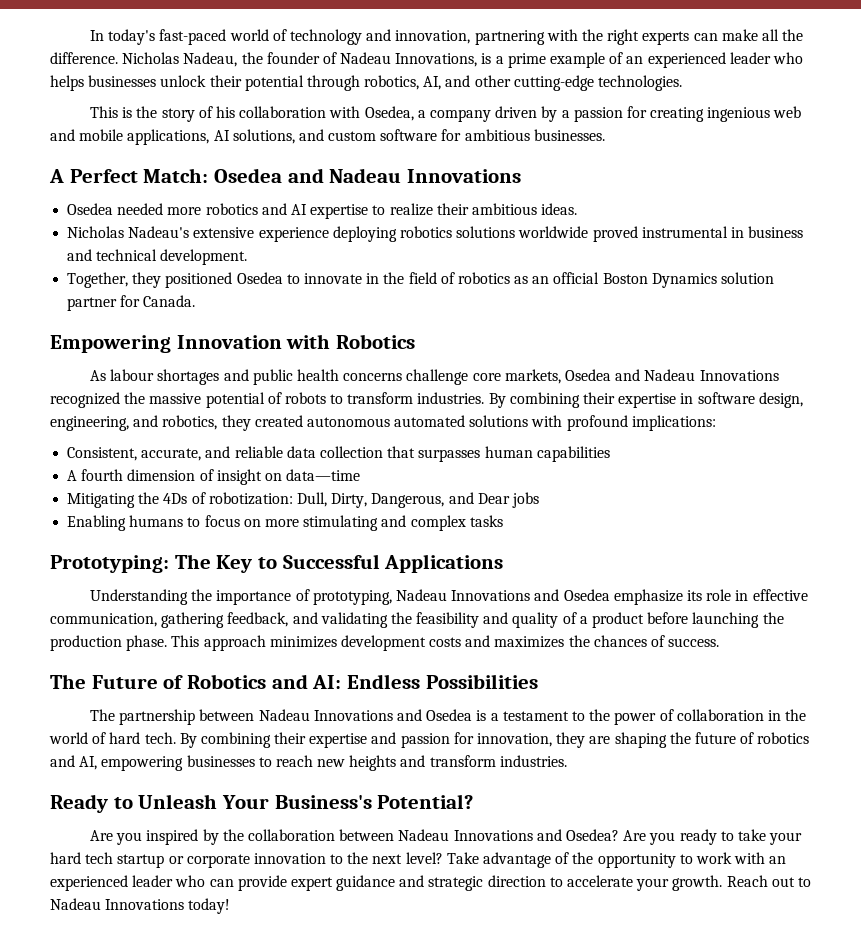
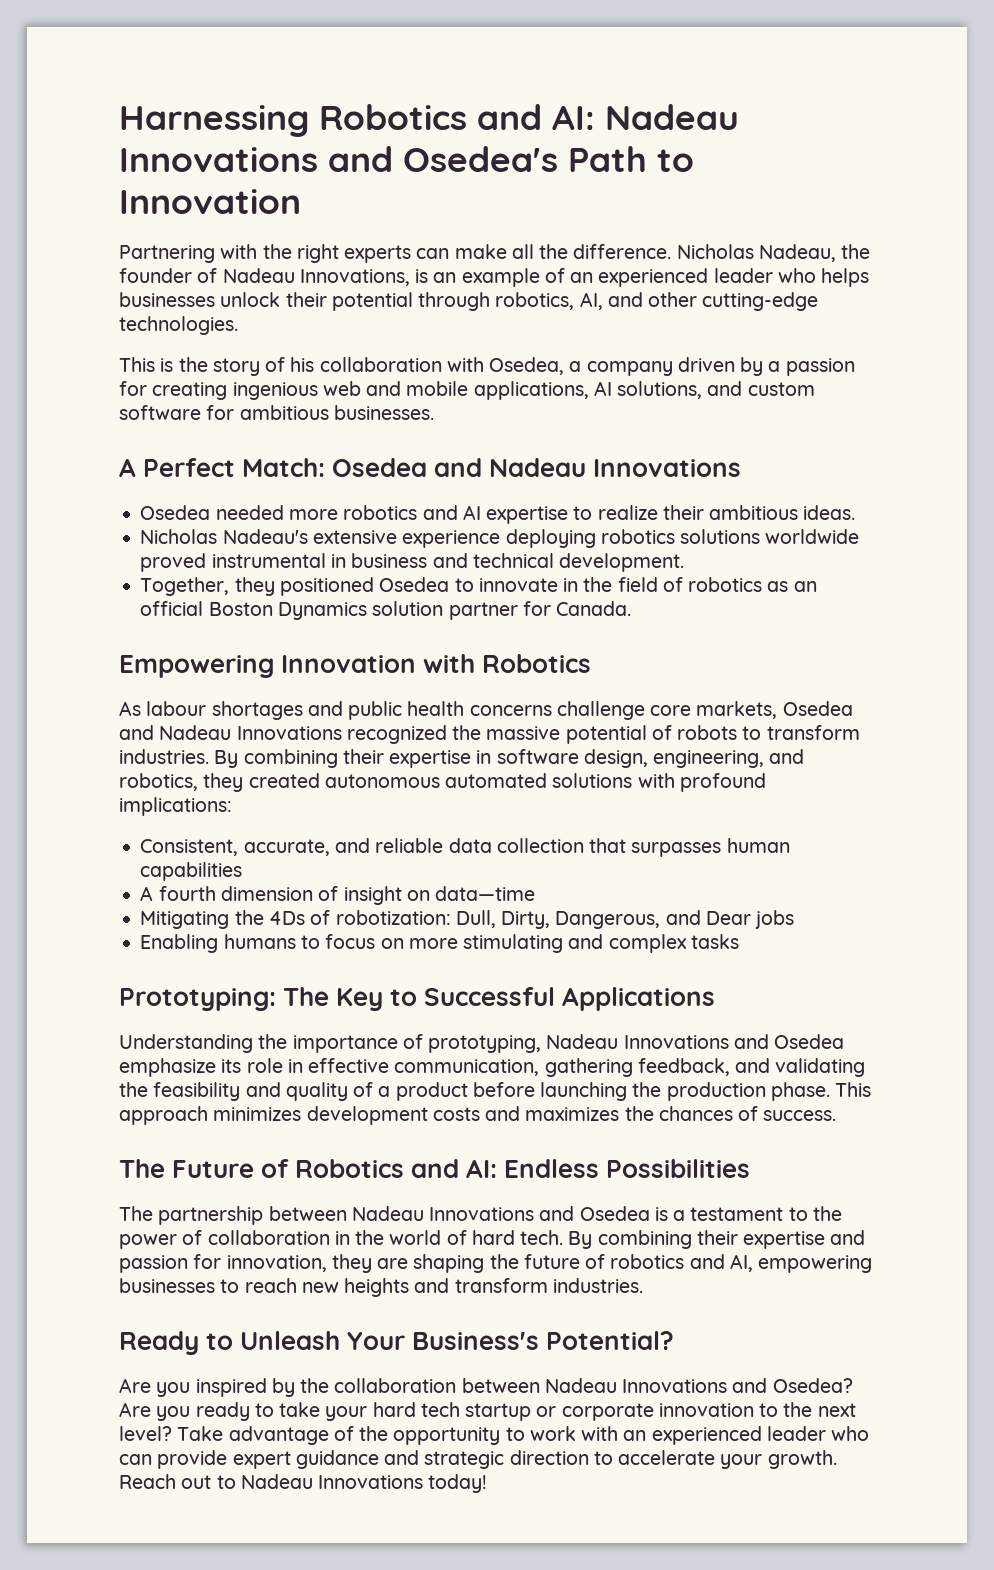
- In today's fast-paced world of technology and innovation, partnering with the right experts can make all the difference.
+ Harnessing Robotics and AI: Nadeau Innovations and Osedea's Path to Innovation
+ Partnering with the right experts can make all the difference.
- Nicholas Nadeau, the founder of Nadeau Innovations, is a prime example of an experienced leader who helps businesses unlock their potential through robotics, AI, and other cutting-edge technologies.
+ Nicholas Nadeau, the founder of Nadeau Innovations, is an example of an experienced leader who helps businesses unlock their potential through robotics, AI, and other cutting-edge technologies.

